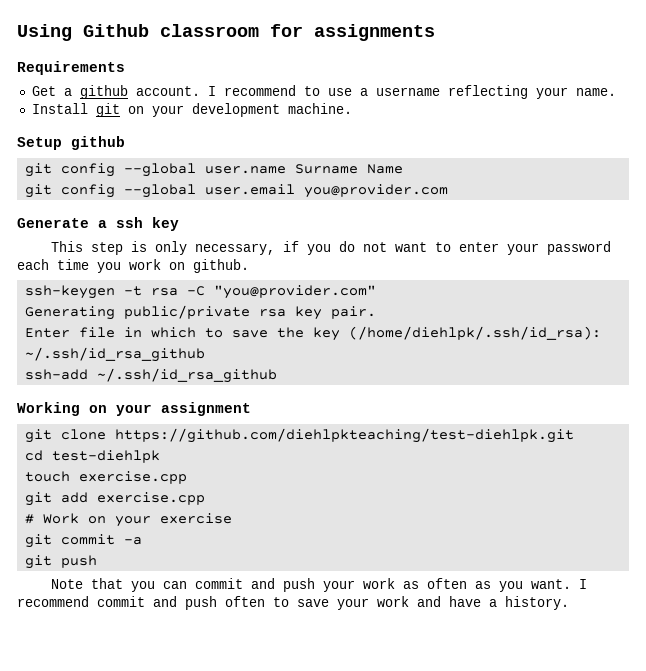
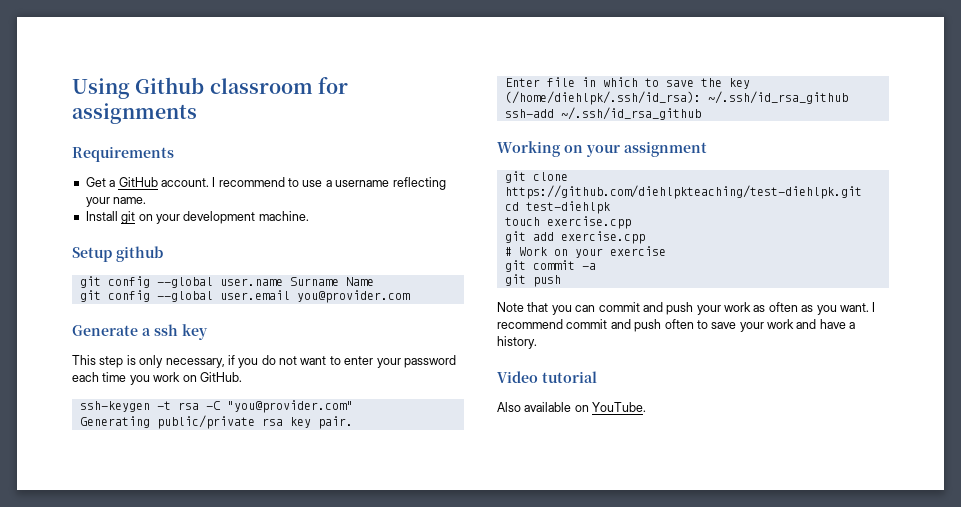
- Get a github account.
+ Get a GitHub account.
- This step is only necessary, if you do not want to enter your password each time you work on github.
+ This step is only necessary, if you do not want to enter your password each time you work on GitHub.
+ Video tutorial
+ Also available on YouTube.

